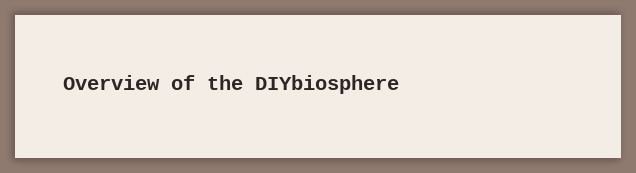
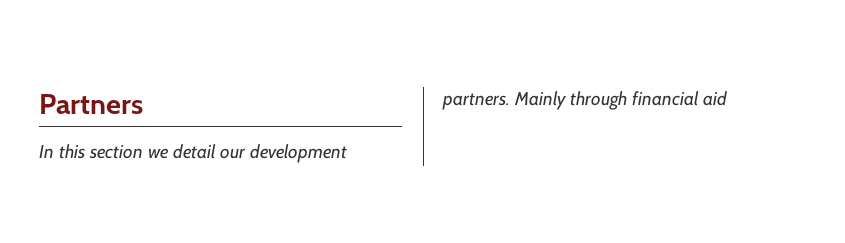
- Overview of the DIYbiosphere
+ Partners
+ In this section we detail our development partners. Mainly through financial aid

